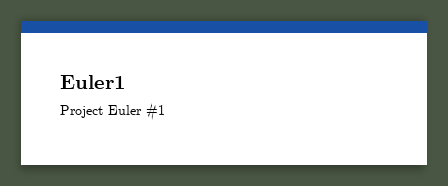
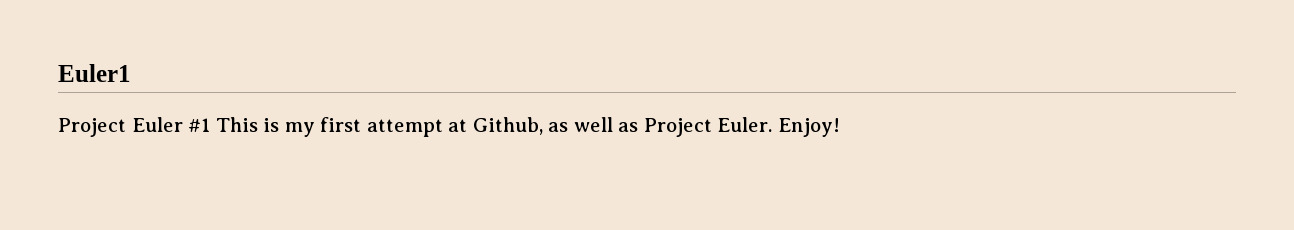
- Project Euler #1
+ Project Euler #1 This is my first attempt at Github, as well as Project Euler. Enjoy!

